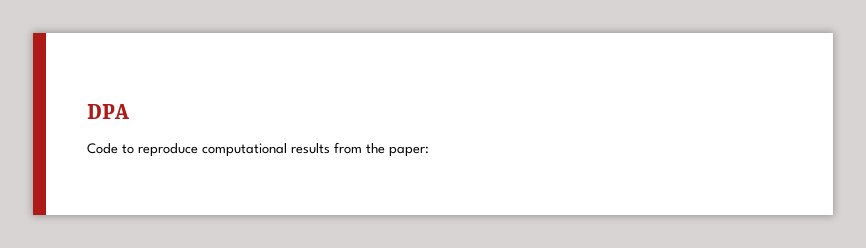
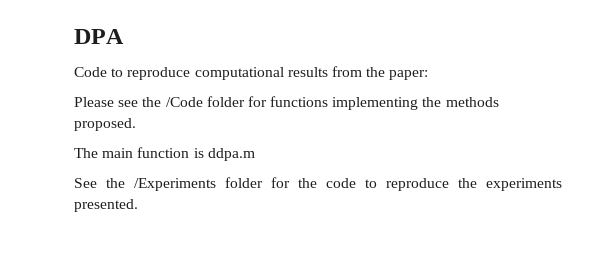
+ Please see the /Code folder for functions implementing the methods proposed.
+ The main function is ddpa.m
+ See the /Experiments folder for the code to reproduce the experiments presented.

